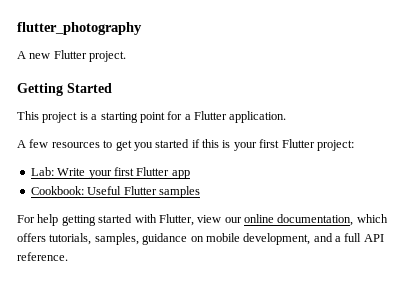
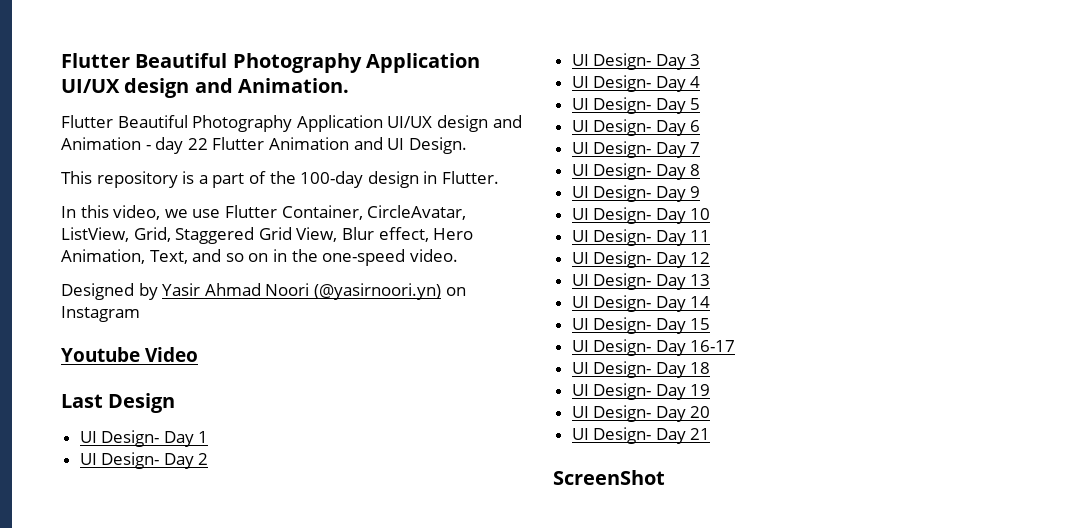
- flutter_photography
- A new Flutter project.
- Getting Started
+ Flutter Beautiful Photography Application UI/UX design and Animation.
+ Flutter Beautiful Photography Application UI/UX design and Animation - day 22 Flutter Animation and UI Design.
- This project is a starting point for a Flutter application.
- A few resources to get you started if this is your first Flutter project:
- Lab: Write your first Flutter app
- Cookbook: Useful Flutter samples
- For help getting started with Flutter, view our online documentation, which offers tutorials, samples, guidance on mobile development, and a full API reference.
+ This repository is a part of the 100-day design in Flutter.
+ In this video, we use Flutter Container, CircleAvatar, ListView, Grid, Staggered Grid View, Blur effect, Hero Animation, Text, and so on in the one-speed video.
+ Designed by Yasir Ahmad Noori (@yasirnoori.yn) on Instagram
+ Youtube Video
+ Last Design
+ UI Design- Day 1
+ UI Design- Day 2
+ UI Design- Day 3
+ UI Design- Day 4
+ UI Design- Day 5
+ UI Design- Day 6
+ UI Design- Day 7
+ UI Design- Day 8
+ UI Design- Day 9
+ UI Design- Day 10
+ UI Design- Day 11
+ UI Design- Day 12
+ UI Design- Day 13
+ UI Design- Day 14
+ UI Design- Day 15
+ UI Design- Day 16-17
+ UI Design- Day 18
+ UI Design- Day 19
+ UI Design- Day 20
+ UI Design- Day 21
+ ScreenShot

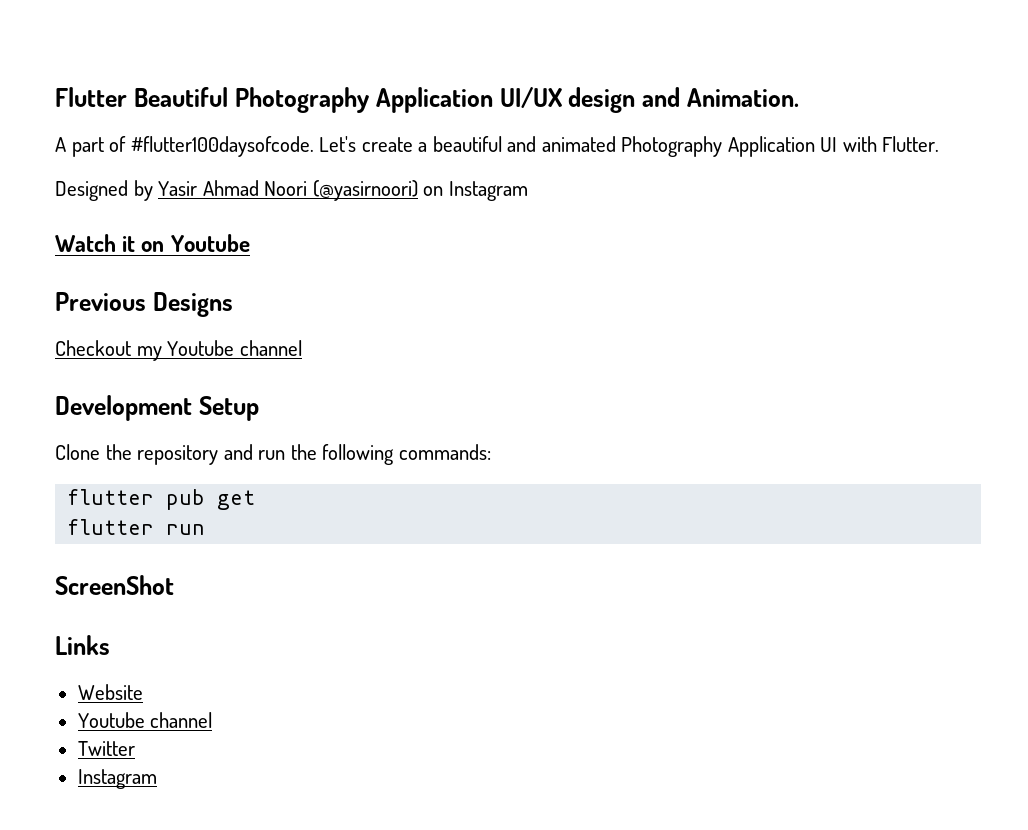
- Flutter Beautiful Photography Application UI/UX design and Animation - day 22 Flutter Animation and UI Design.
- This repository is a part of the 100-day design in Flutter.
- In this video, we use Flutter Container, CircleAvatar, ListView, Grid, Staggered Grid View, Blur effect, Hero Animation, Text, and so on in the one-speed video.
+ A part of #flutter100daysofcode. Let's create a beautiful and animated Photography Application UI with Flutter.
- Designed by Yasir Ahmad Noori (@yasirnoori.yn) on Instagram
+ Designed by Yasir Ahmad Noori (@yasirnoori) on Instagram
- Youtube Video
- Last Design
- UI Design- Day 1
- UI Design- Day 2
- UI Design- Day 3
- UI Design- Day 4
- UI Design- Day 5
- UI Design- Day 6
- UI Design- Day 7
- UI Design- Day 8
- UI Design- Day 9
- UI Design- Day 10
- UI Design- Day 11
- UI Design- Day 12
- UI Design- Day 13
- UI Design- Day 14
- UI Design- Day 15
- UI Design- Day 16-17
- UI Design- Day 18
- UI Design- Day 19
- UI Design- Day 20
- UI Design- Day 21
+ Watch it on Youtube
+ Previous Designs
+ Checkout my Youtube channel
+ Development Setup
+ Clone the repository and run the following commands:
+ flutter pub get
+ flutter run
  ScreenShot
+ Links
+ Website
+ Youtube channel
+ Twitter
+ Instagram

